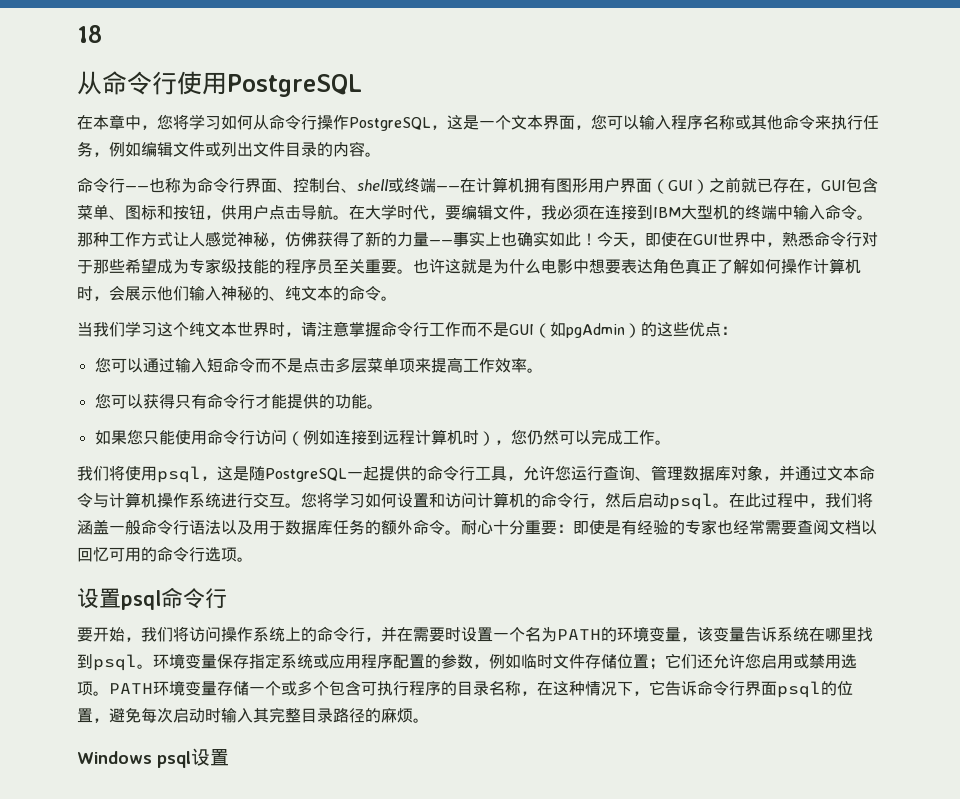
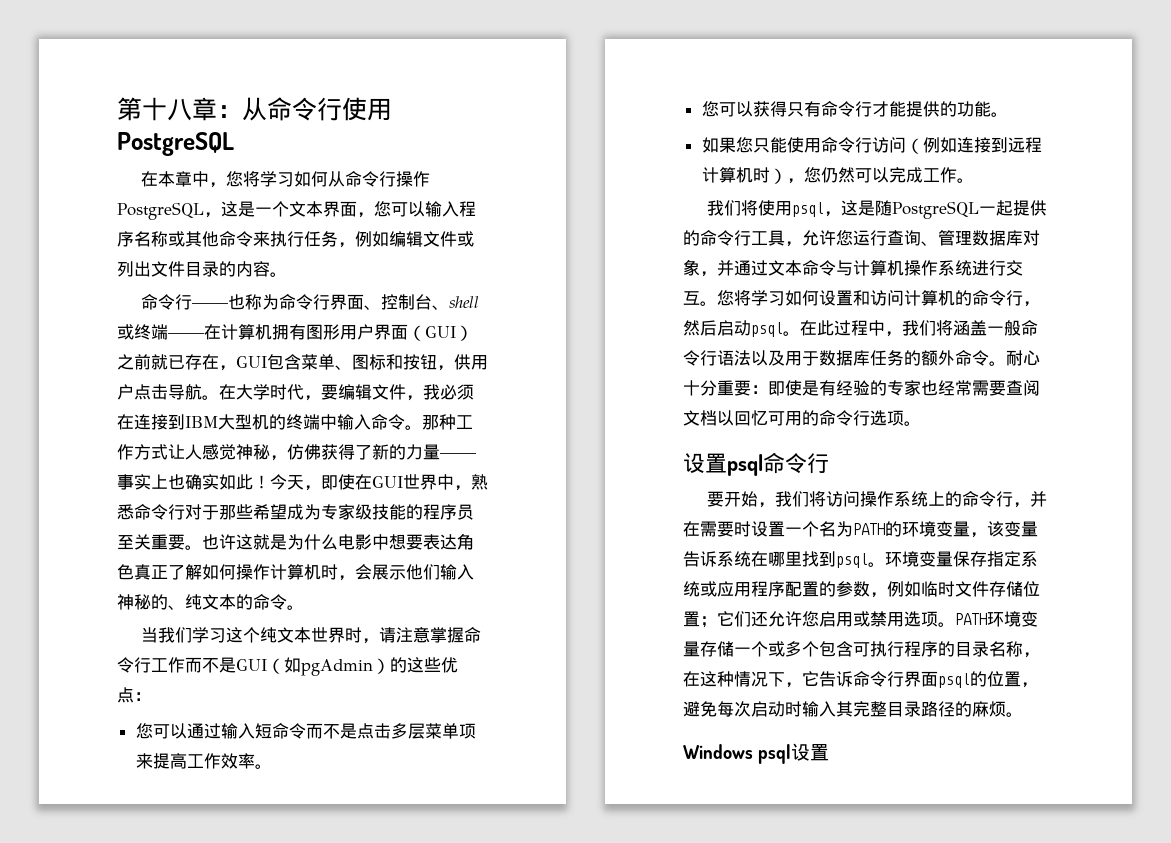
- 18
- 从命令行使用PostgreSQL
+ 第十八章：从命令行使用PostgreSQL

